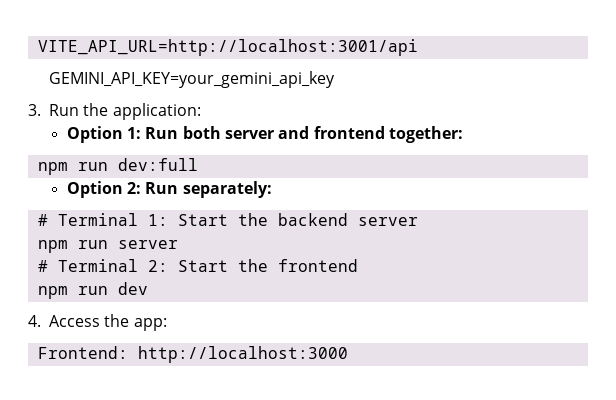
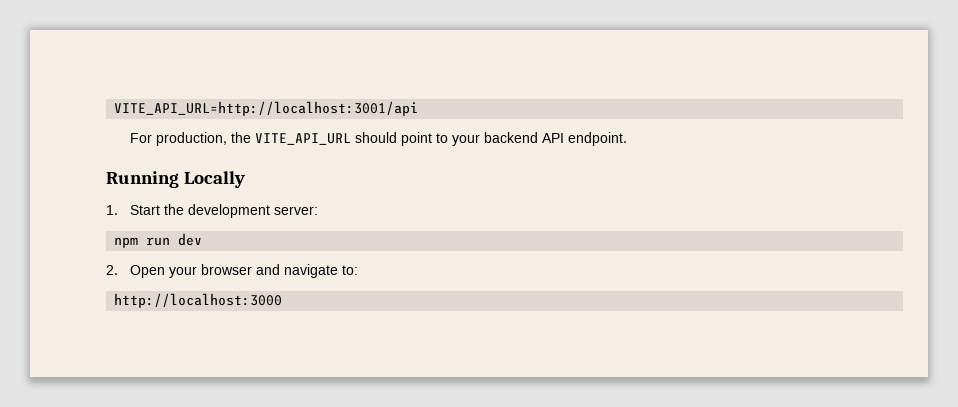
- GEMINI_API_KEY=your_gemini_api_key
- 3. Run the application:
- Option 1: Run both server and frontend together:
- npm run dev:full
- Option 2: Run separately:
- # Terminal 1: Start the backend server
- npm run server
- # Terminal 2: Start the frontend
+ For production, the VITE_API_URL should point to your backend API endpoint.
+ Running Locally
+ 1. Start the development server:
  npm run dev
- 4. Access the app:
- Frontend: http://localhost:3000
+ 2. Open your browser and navigate to:
+ http://localhost:3000

